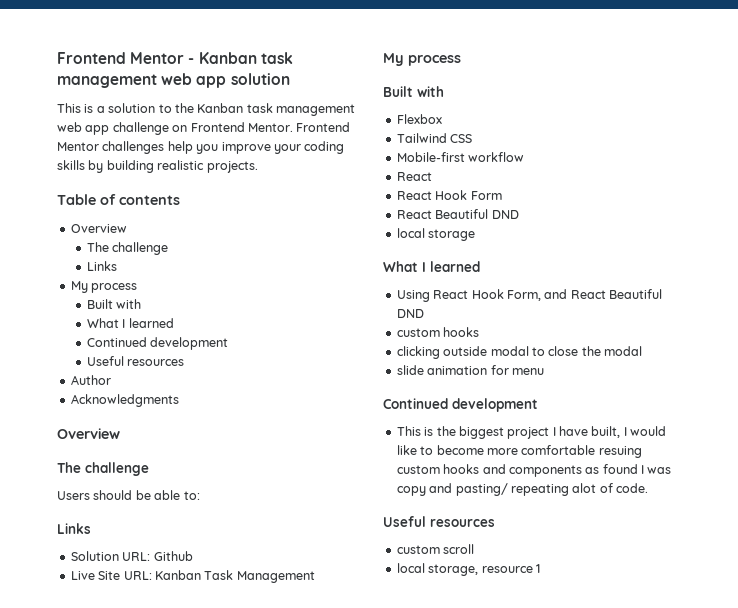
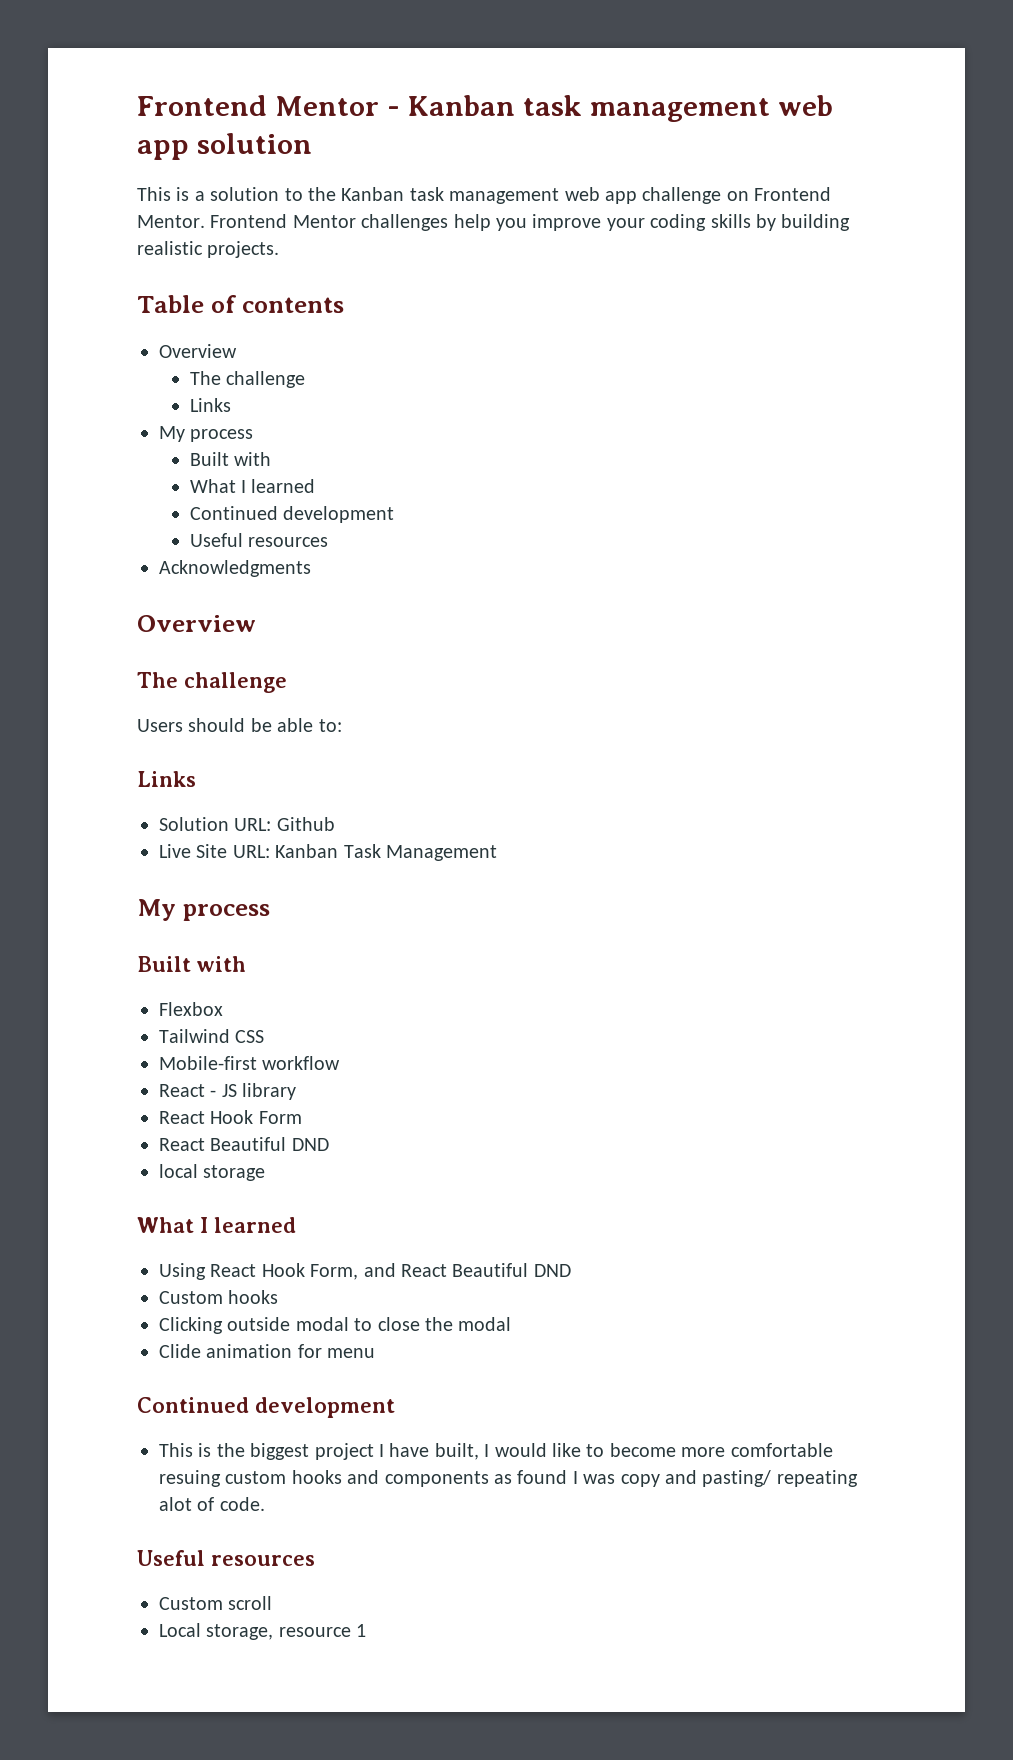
- Author
  Mobile-first workflow
- React
+ React - JS library
  Using React Hook Form, and React Beautiful DND
- custom hooks
+ Custom hooks
- clicking outside modal to close the modal
+ Clicking outside modal to close the modal
- slide animation for menu
+ Clide animation for menu
- custom scroll
+ Custom scroll
- local storage, resource 1
+ Local storage, resource 1

